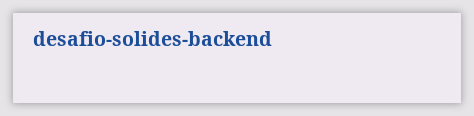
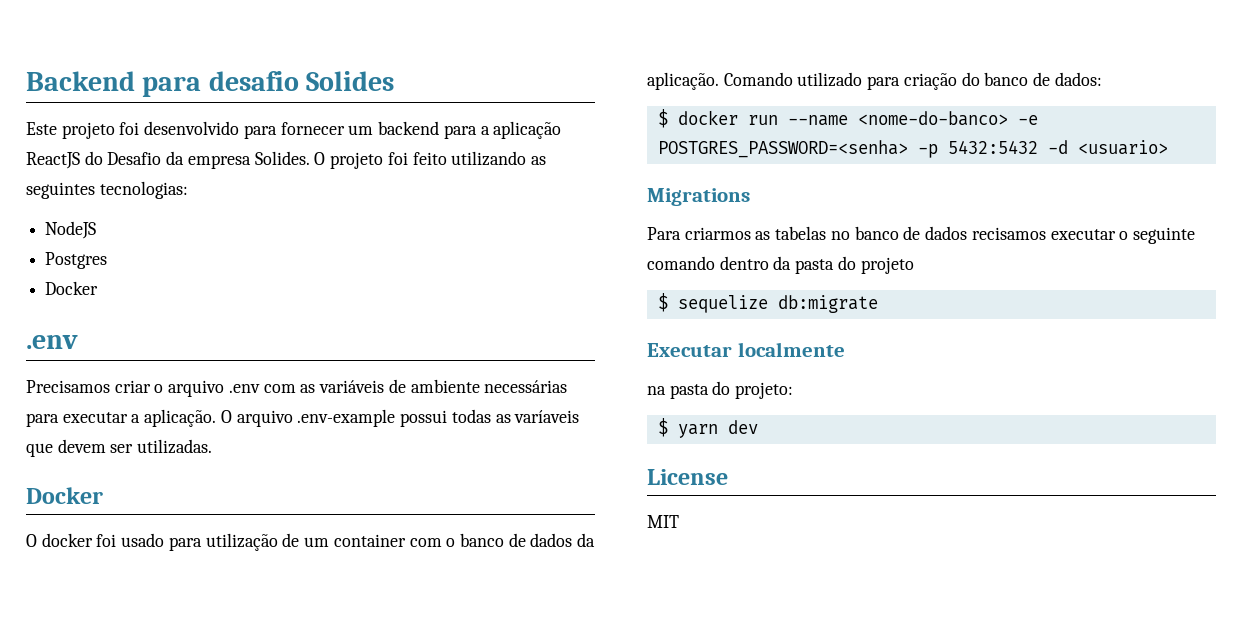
- desafio-solides-backend
+ Backend para desafio Solides
+ Este projeto foi desenvolvido para fornecer um backend para a aplicação ReactJS do Desafio da empresa Solides. O projeto foi feito utilizando as seguintes tecnologias:
+ NodeJS
+ Postgres
+ Docker
+ .env
+ Precisamos criar o arquivo .env com as variáveis de ambiente necessárias para executar a aplicação. O arquivo .env-example possui todas as varíaveis que devem ser utilizadas.
+ Docker
+ O docker foi usado para utilização de um container com o banco de dados da aplicação. Comando utilizado para criação do banco de dados:
+ $ docker run --name <nome-do-banco> -e POSTGRES_PASSWORD=<senha> -p 5432:5432 -d <usuario>
+ Migrations
+ Para criarmos as tabelas no banco de dados recisamos executar o seguinte comando dentro da pasta do projeto
+ $ sequelize db:migrate
+ Executar localmente
+ na pasta do projeto:
+ $ yarn dev
+ License
+ MIT

